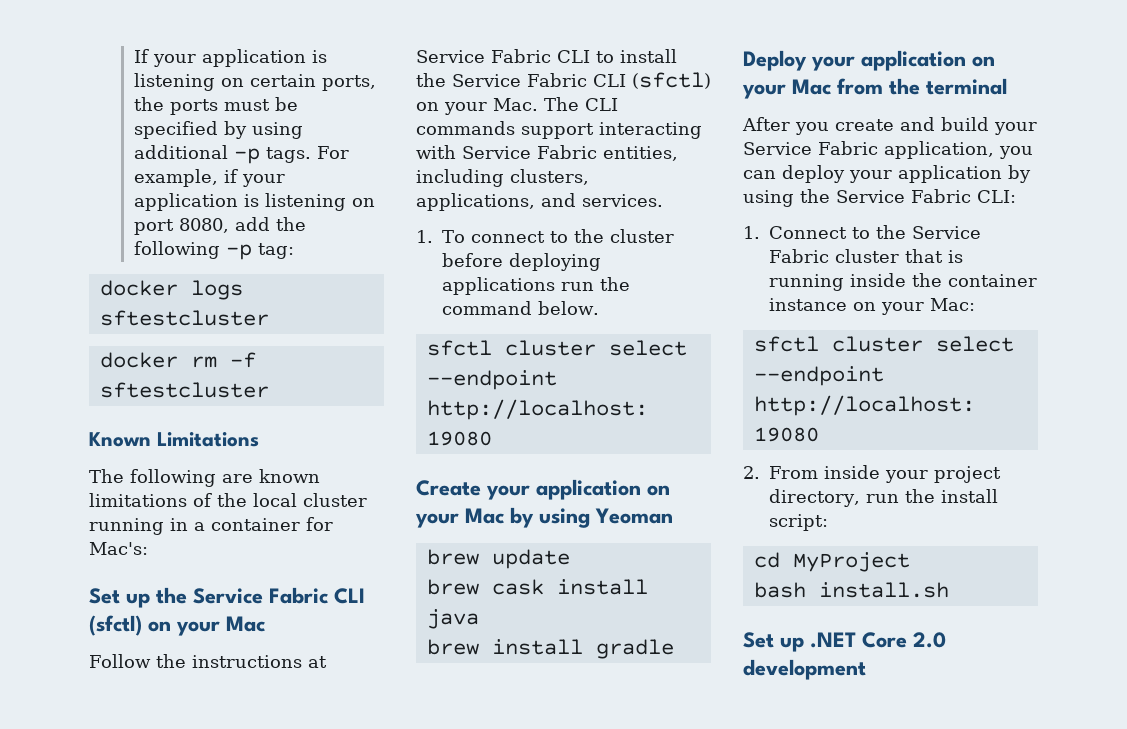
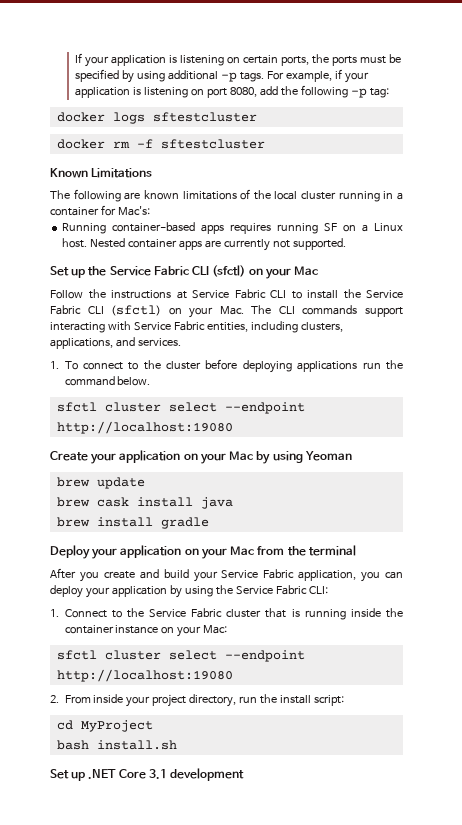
+ Running container-based apps requires running SF on a Linux host. Nested container apps are currently not supported.
- Set up .NET Core 2.0 development
+ Set up .NET Core 3.1 development

